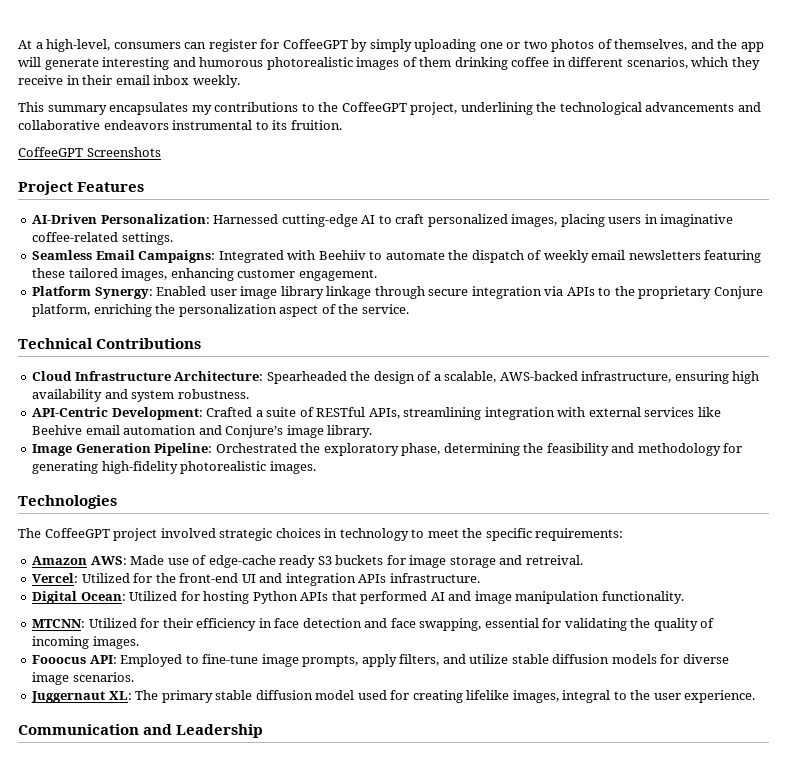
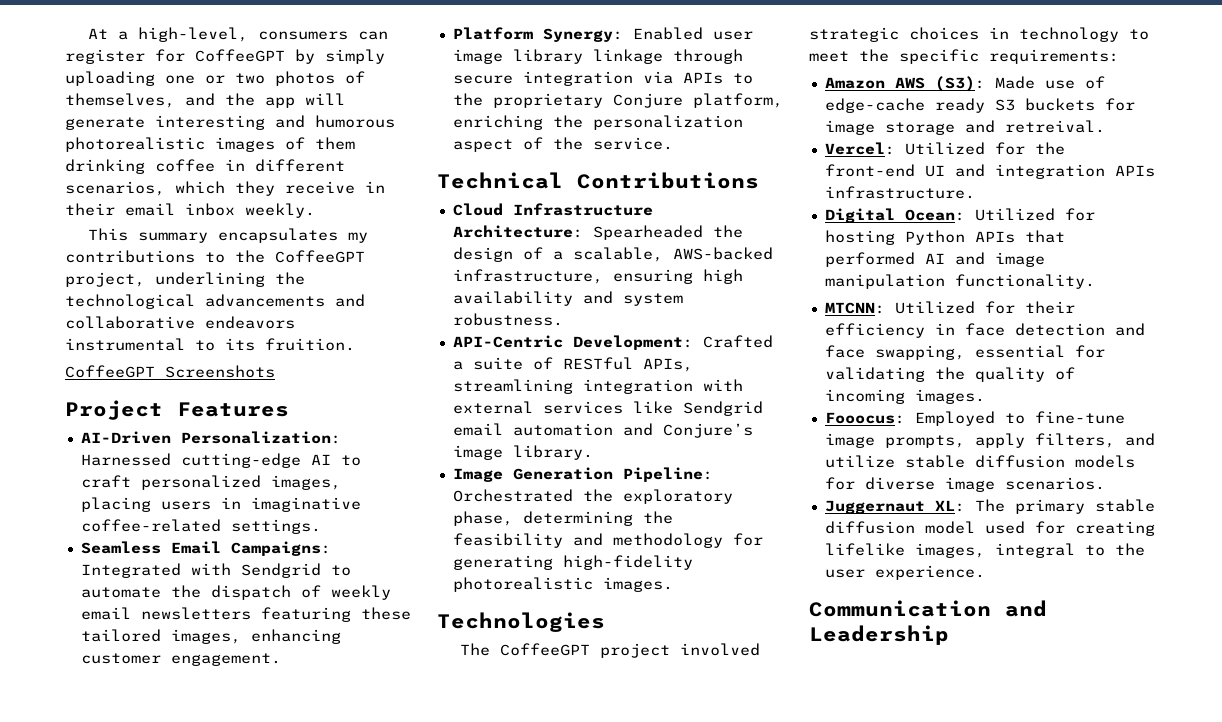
- Seamless Email Campaigns: Integrated with Beehiiv to automate the dispatch of weekly email newsletters featuring these tailored images, enhancing customer engagement.
+ Seamless Email Campaigns: Integrated with Sendgrid to automate the dispatch of weekly email newsletters featuring these tailored images, enhancing customer engagement.
- API-Centric Development: Crafted a suite of RESTful APIs, streamlining integration with external services like Beehive email automation and Conjure’s image library.
+ API-Centric Development: Crafted a suite of RESTful APIs, streamlining integration with external services like Sendgrid email automation and Conjure’s image library.
- Amazon AWS: Made use of edge-cache ready S3 buckets for image storage and retreival.
+ Amazon AWS (S3): Made use of edge-cache ready S3 buckets for image storage and retreival.
- Fooocus API: Employed to fine-tune image prompts, apply filters, and utilize stable diffusion models for diverse image scenarios.
+ Fooocus: Employed to fine-tune image prompts, apply filters, and utilize stable diffusion models for diverse image scenarios.

